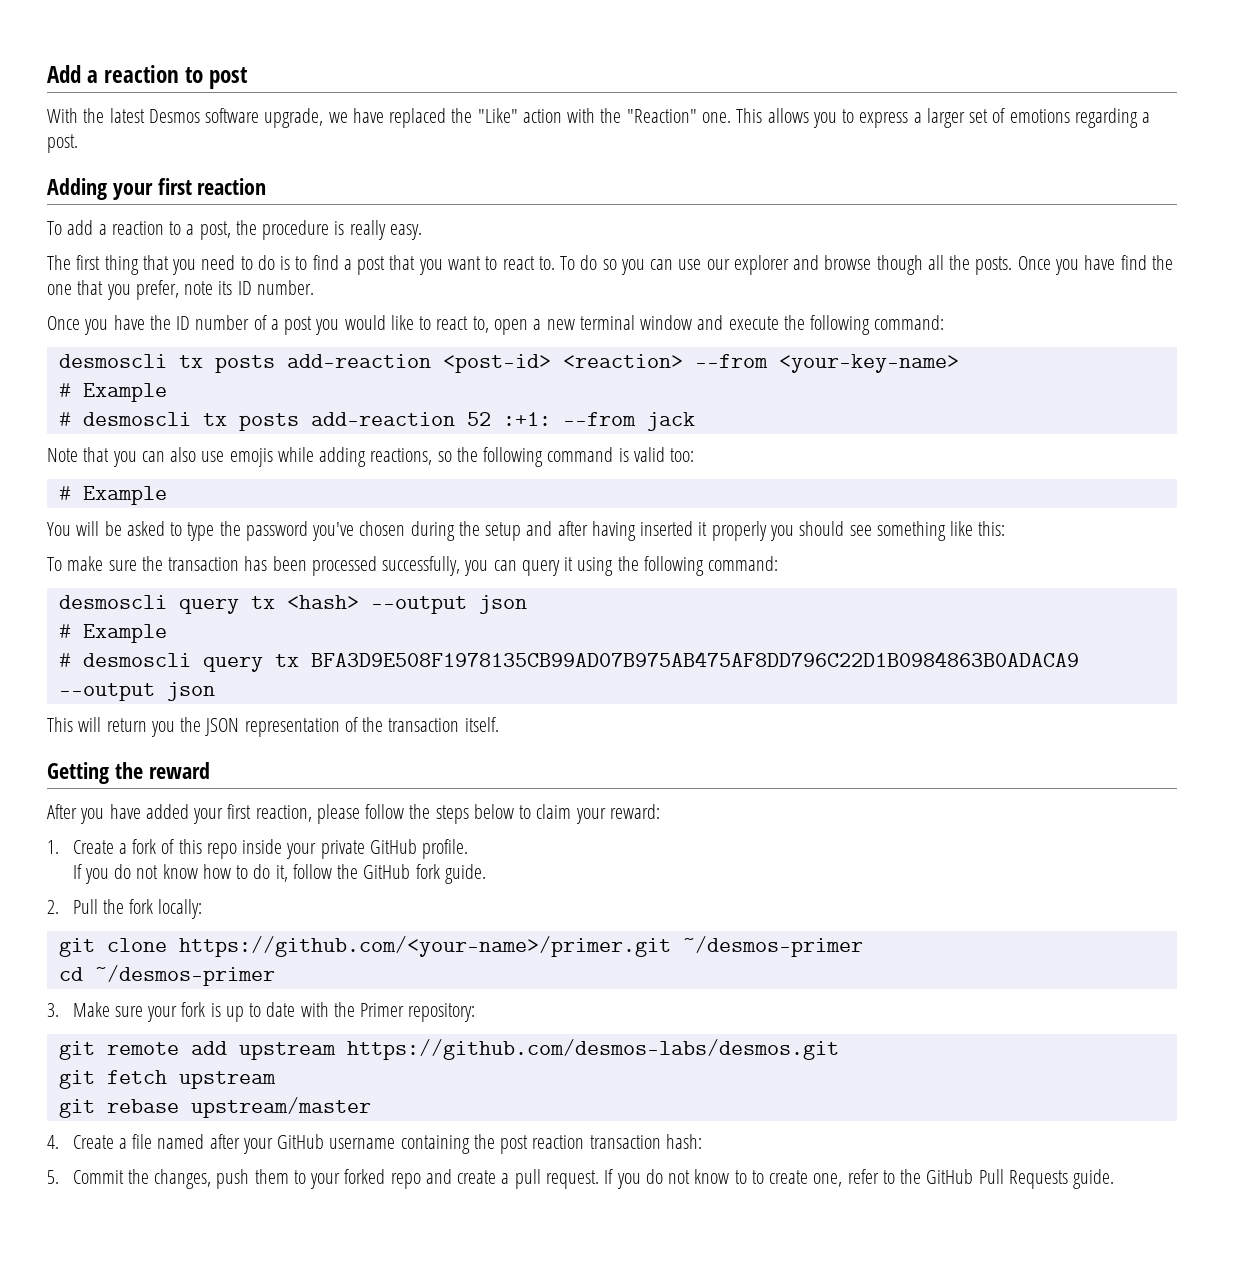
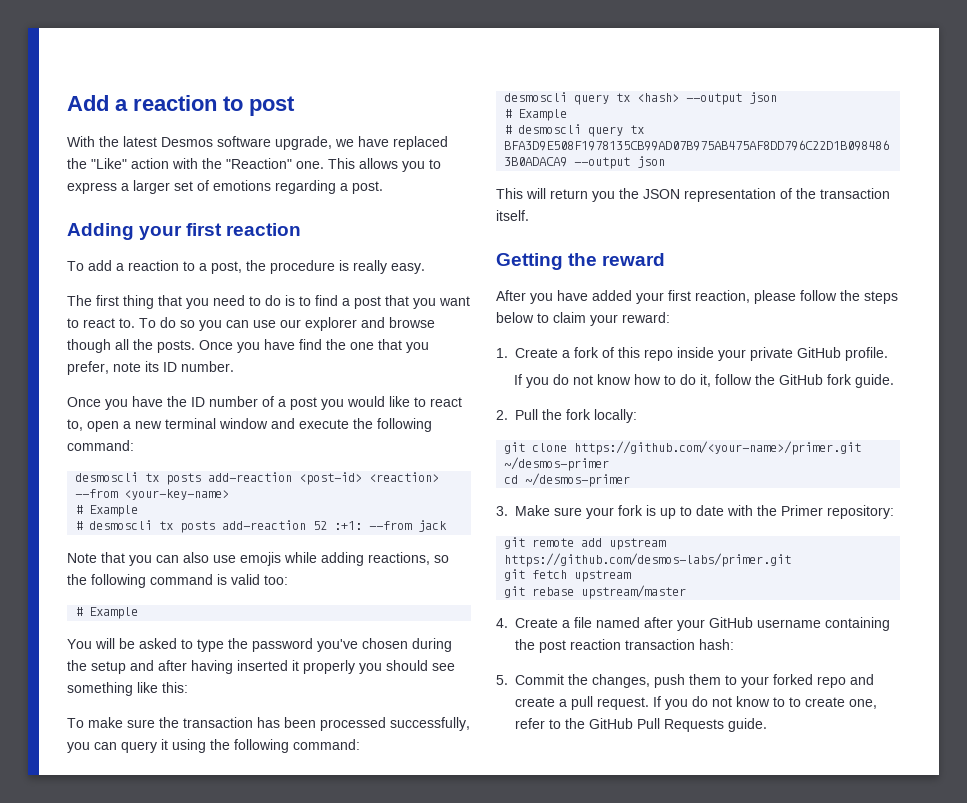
- git remote add upstream https://github.com/desmos-labs/desmos.git
+ git remote add upstream https://github.com/desmos-labs/primer.git

